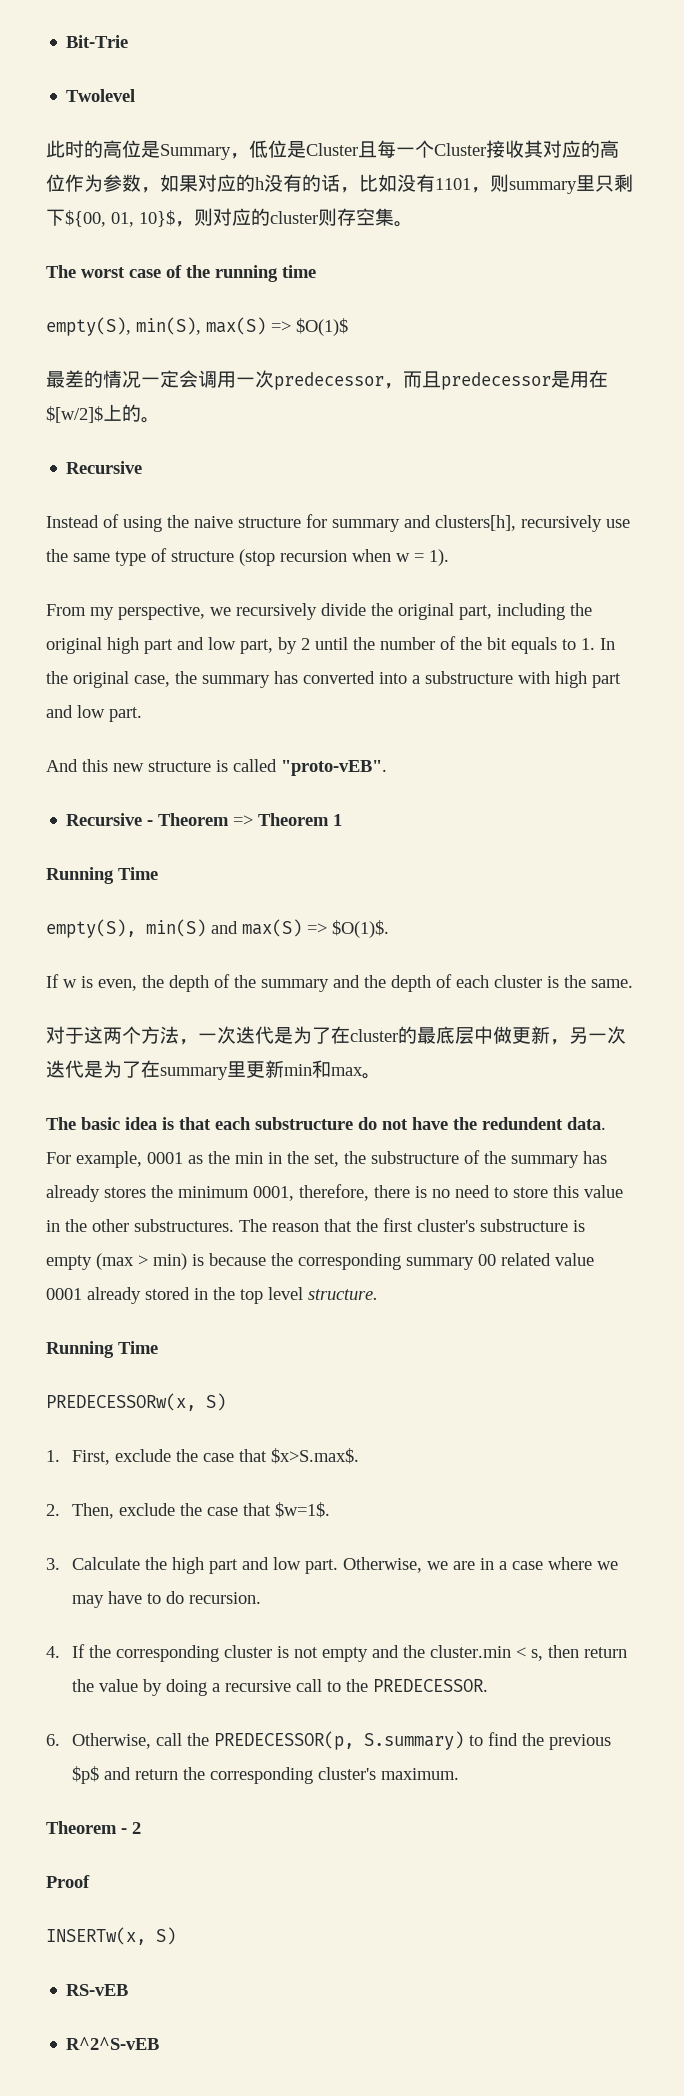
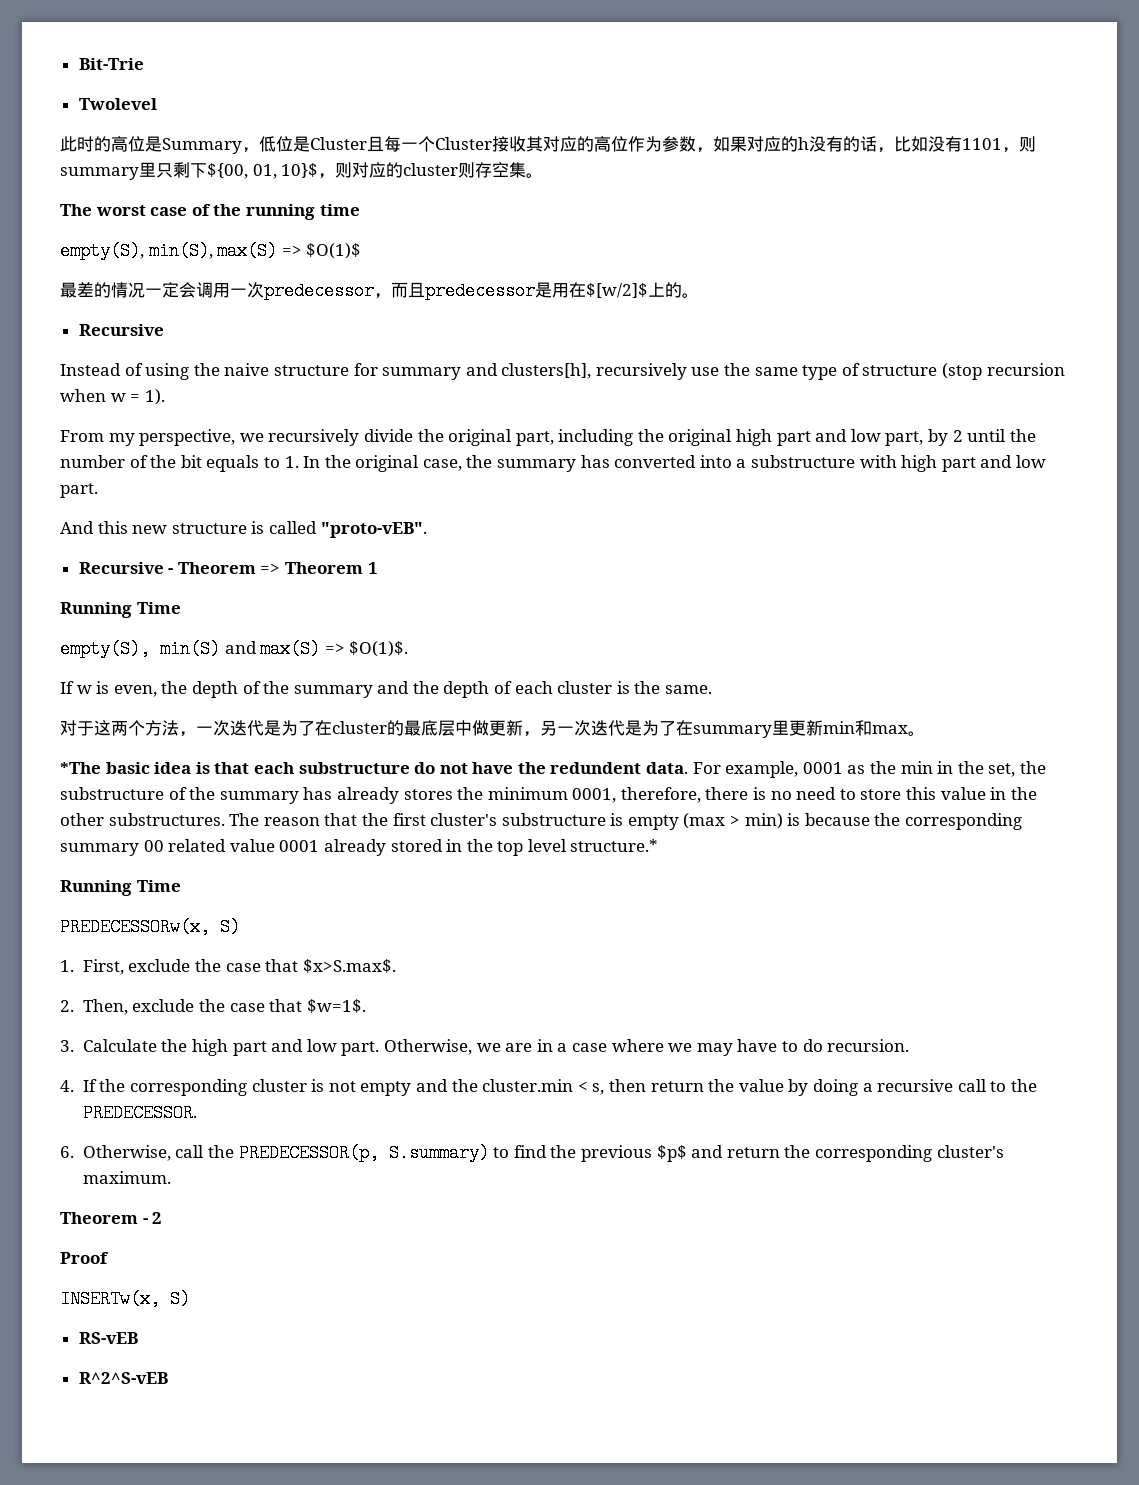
- The basic idea is that each substructure do not have the redundent data.
+ *The basic idea is that each substructure do not have the redundent data.
- The reason that the first cluster's substructure is empty (max > min) is because the corresponding summary 00 related value 0001 already stored in the top level structure.
+ The reason that the first cluster's substructure is empty (max > min) is because the corresponding summary 00 related value 0001 already stored in the top level structure.*

